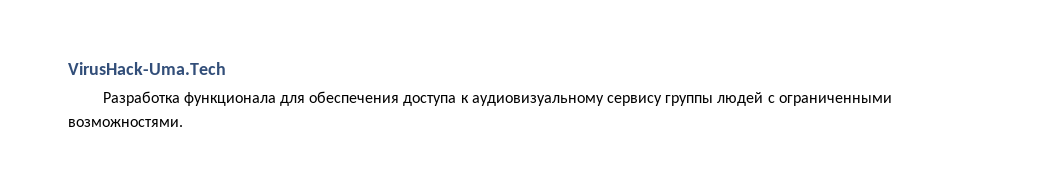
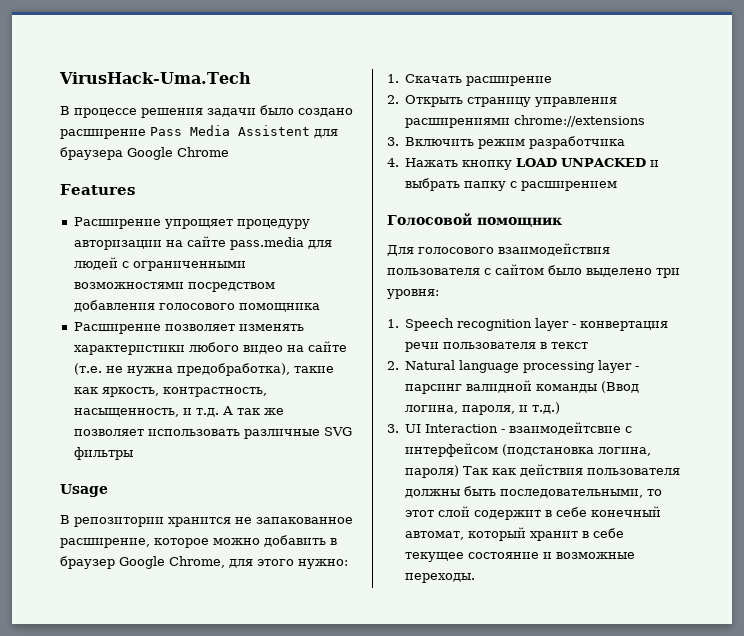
- Разработка функционала для обеспечения доступа к аудиовизуальному сервису группы людей с ограниченными возможностями.
+ В процессе решения задачи было создано расширение Pass Media Assistent для браузера Google Chrome
+ Features
+ Расширение упрощяет процедуру авторизации на сайте pass.media для людей с ограниченными возможностями посредством добавления голосового помощника
+ Расширение позволяет изменять характеристики любого видео на сайте (т.е. не нужна предобработка), такие как яркость, контрастность, насыщенность, и т.д. А так же позволяет использовать различные SVG фильтры
+ Usage
+ В репозитории хранится не запакованное расширение, которое можно добавить в браузер Google Chrome, для этого нужно:
+ 1. Скачать расширение
+ 2. Открыть страницу управления расширениями chrome://extensions
+ 3. Включить режим разработчика
+ 4. Нажать кнопку LOAD UNPACKED и выбрать папку с расширением
+ Голосовой помощник
+ Для голосового взаимодействия пользователя с сайтом было выделено три уровня:
+ 1. Speech recognition layer - конвертация речи пользователя в текст
+ 2. Natural language processing layer - парсинг валидной команды (Ввод логина, пароля, и т.д.)
+ 3. UI Interaction - взаимодейтсвие с интерфейсом (подстановка логина, пароля) Так как действия пользователя должны быть последовательными, то этот слой содержит в себе конечный автомат, который хранит в себе текущее состояние и возможные переходы.

